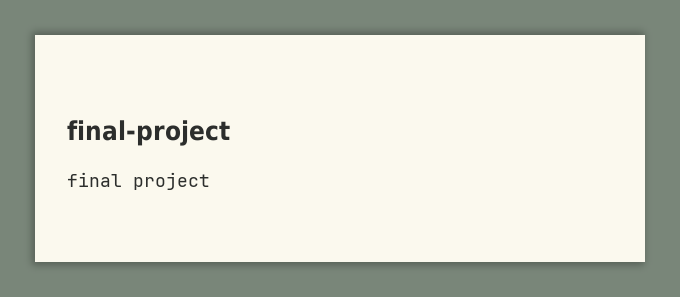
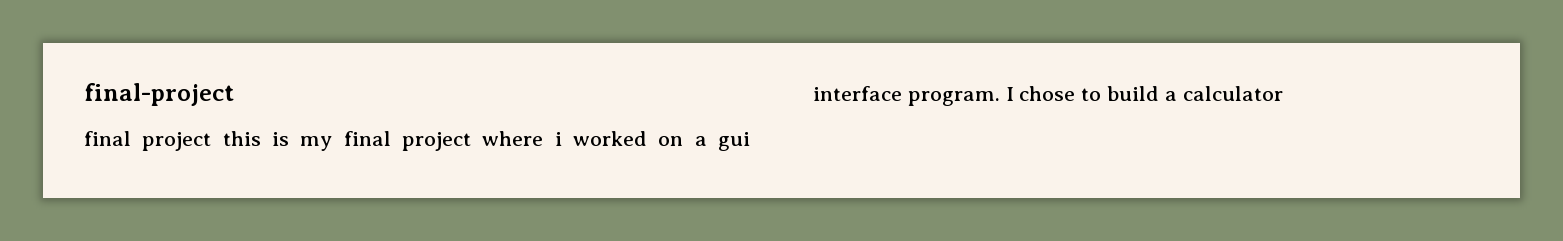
- final project
+ final project this is my final project where i worked on a gui interface program. I chose to build a calculator

